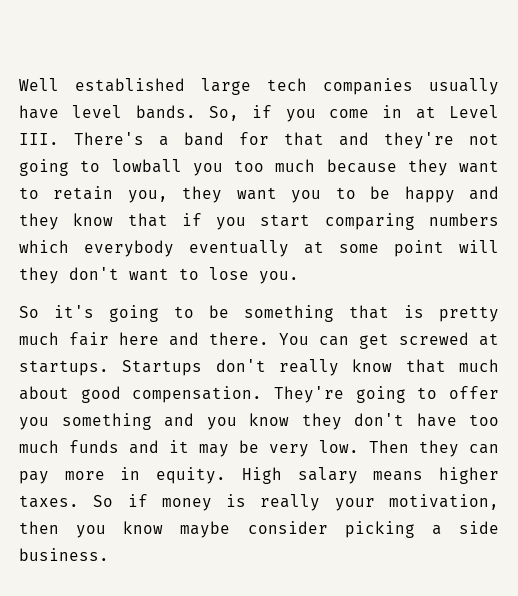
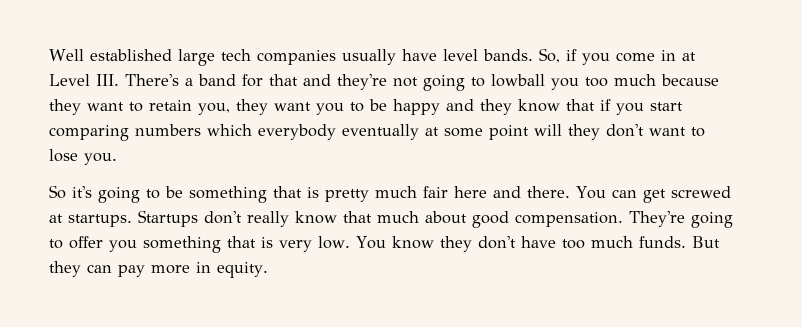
- They're going to offer you something and you know they don't have too much funds and it may be very low. Then they can pay more in equity. High salary means higher taxes. So if money is really your motivation, then you know maybe consider picking a side business.
+ They're going to offer you something that is very low. You know they don't have too much funds. But they can pay more in equity.

